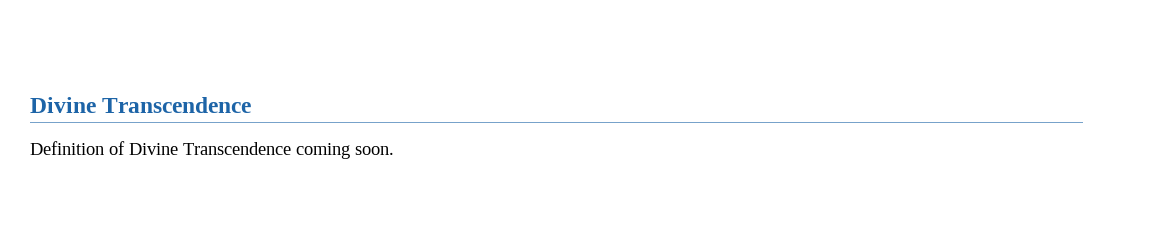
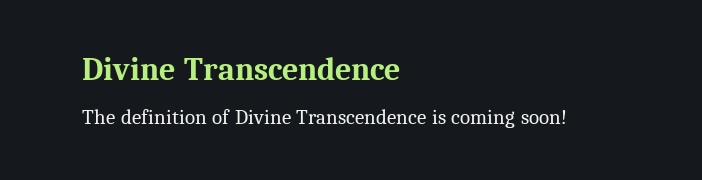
- Definition of Divine Transcendence coming soon.
+ The definition of Divine Transcendence is coming soon!

